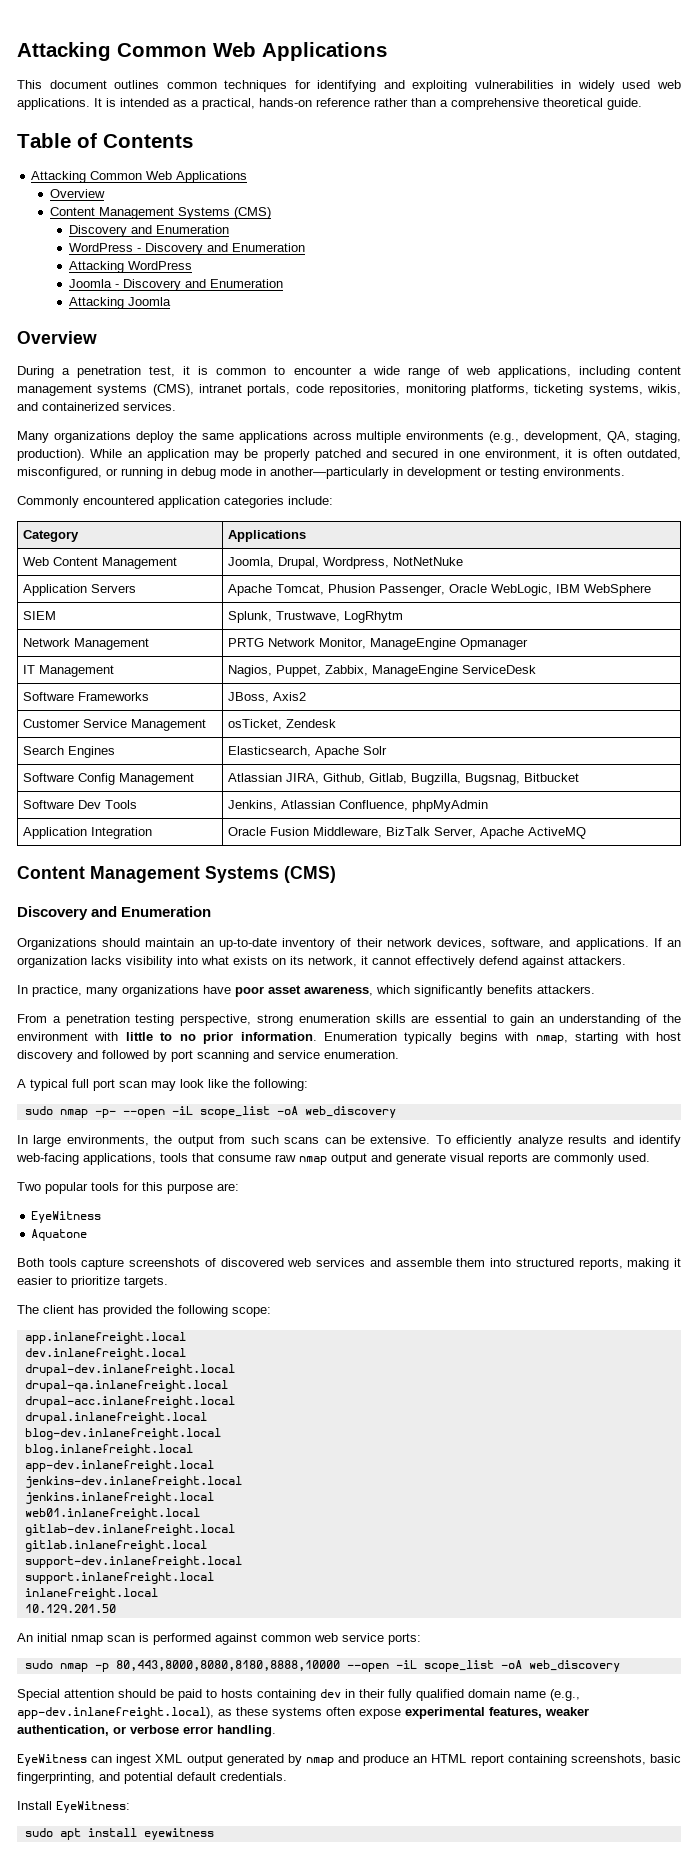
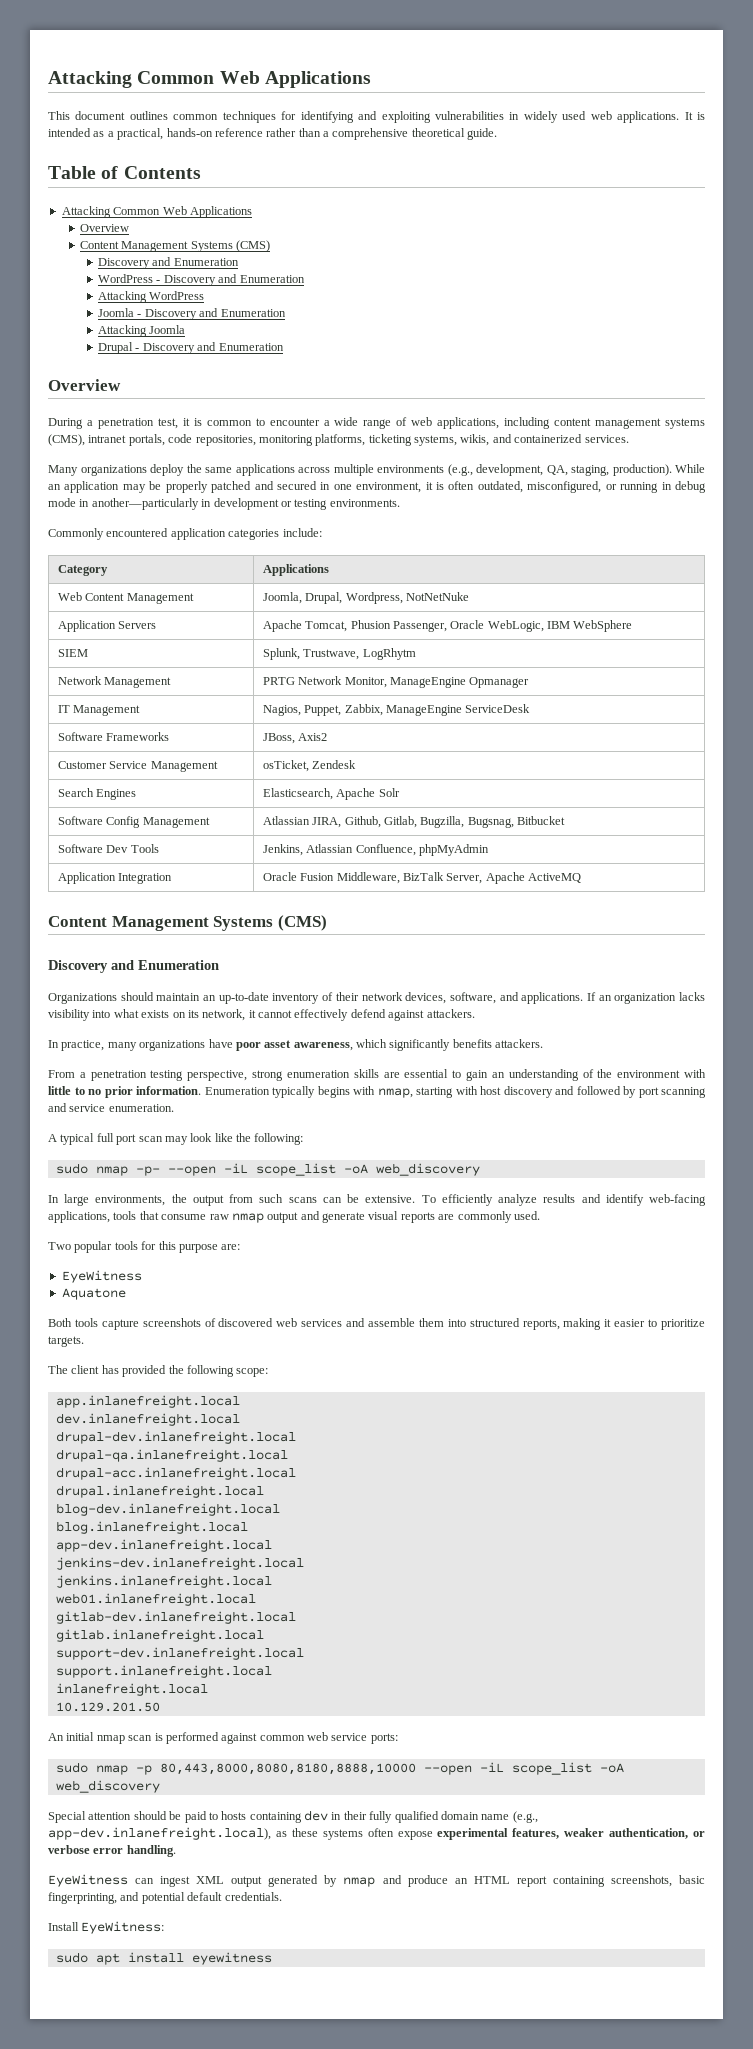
+ Drupal - Discovery and Enumeration

